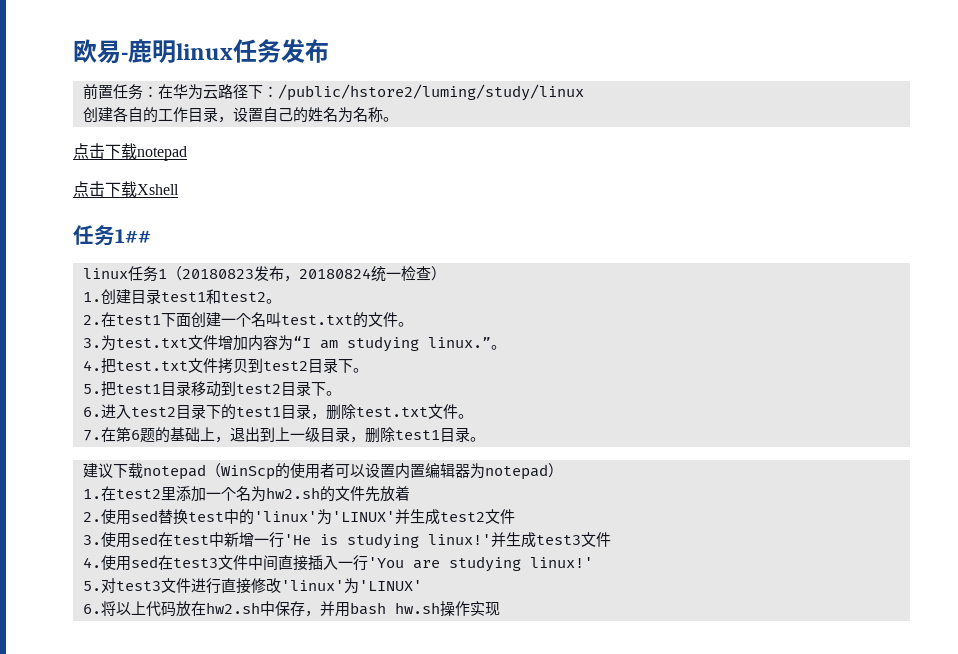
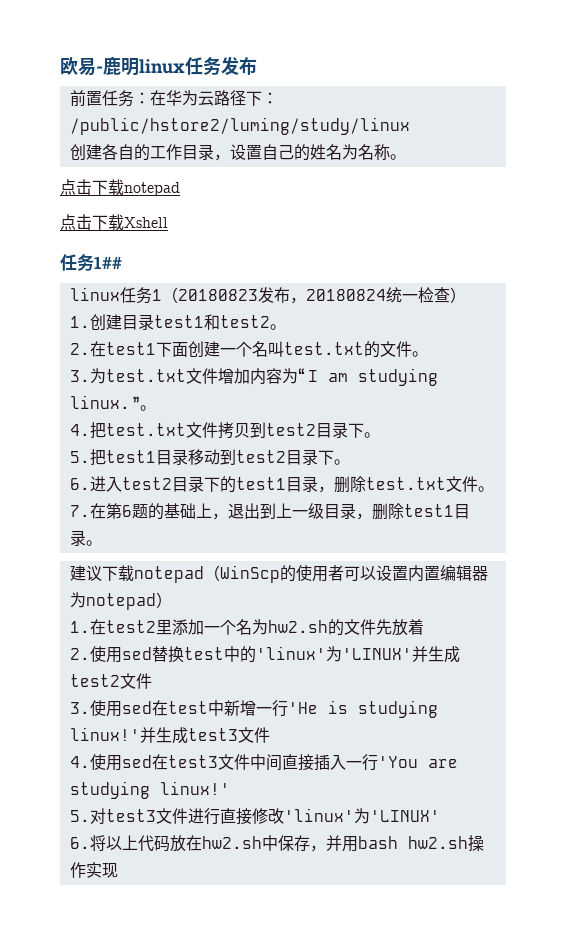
- 6.将以上代码放在hw2.sh中保存，并用bash hw.sh操作实现
+ 6.将以上代码放在hw2.sh中保存，并用bash hw2.sh操作实现

